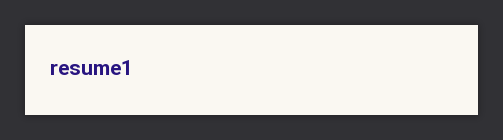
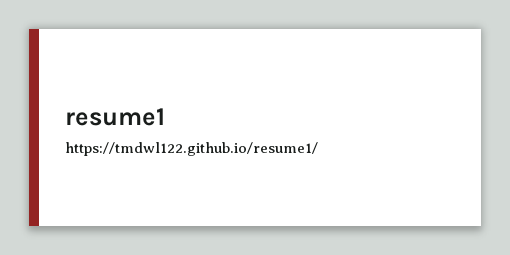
+ https://tmdwl122.github.io/resume1/

